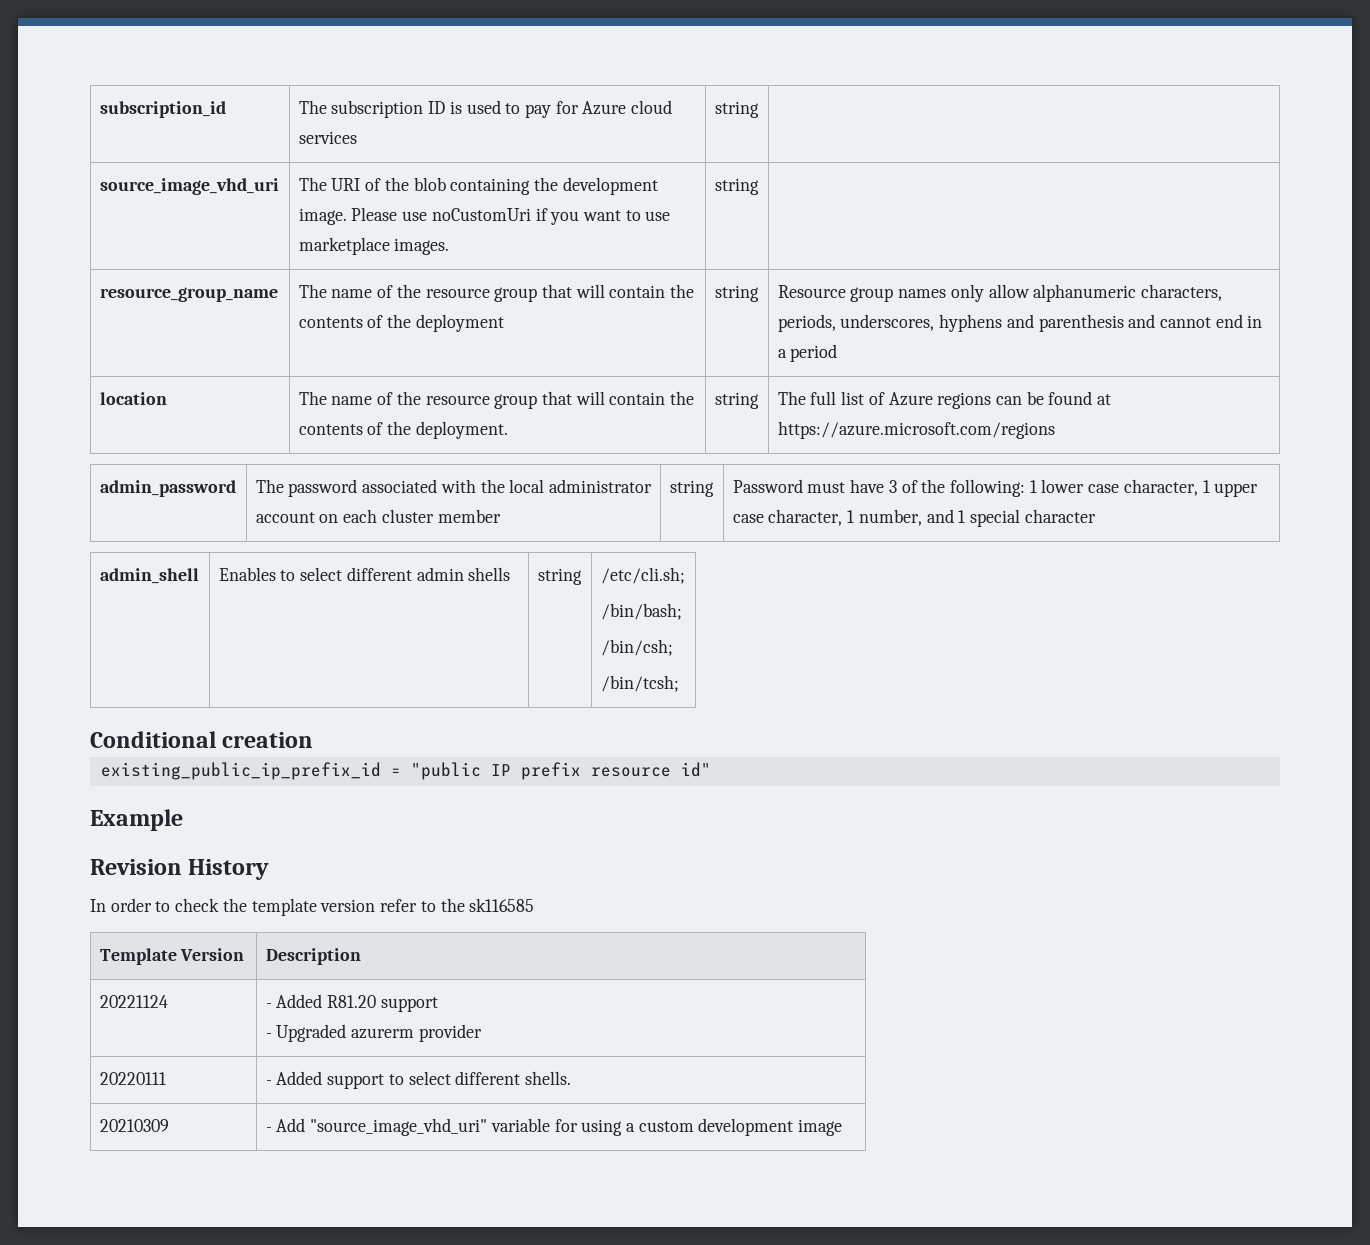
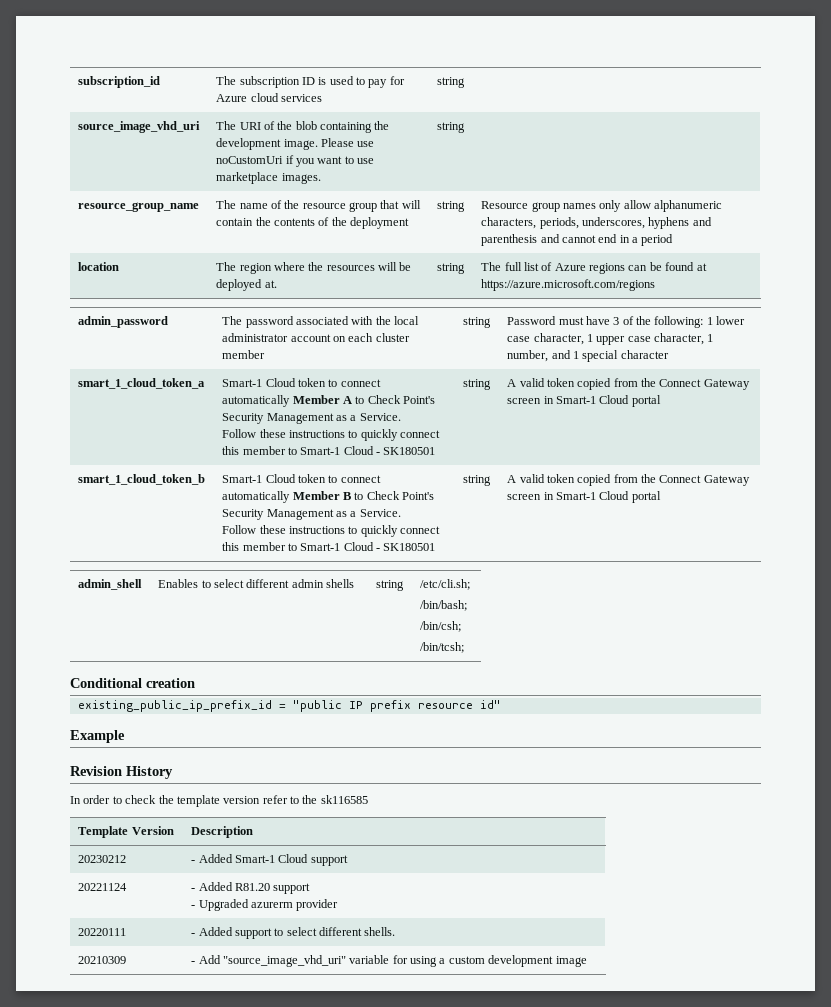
- location | The name of the resource group that will contain the contents of the deployment. | string | The full list of Azure regions can be found at https://azure.microsoft.com/regions
+ location | The region where the resources will be deployed at. | string | The full list of Azure regions can be found at https://azure.microsoft.com/regions
+ smart_1_cloud_token_a | Smart-1 Cloud token to connect automatically Member A to Check Point's Security Management as a Service.
+ Follow these instructions to quickly connect this member to Smart-1 Cloud - SK180501 | string | A valid token copied from the Connect Gateway screen in Smart-1 Cloud portal
+ smart_1_cloud_token_b | Smart-1 Cloud token to connect automatically Member B to Check Point's Security Management as a Service.
+ Follow these instructions to quickly connect this member to Smart-1 Cloud - SK180501 | string | A valid token copied from the Connect Gateway screen in Smart-1 Cloud portal
+ 20230212 | - Added Smart-1 Cloud support

